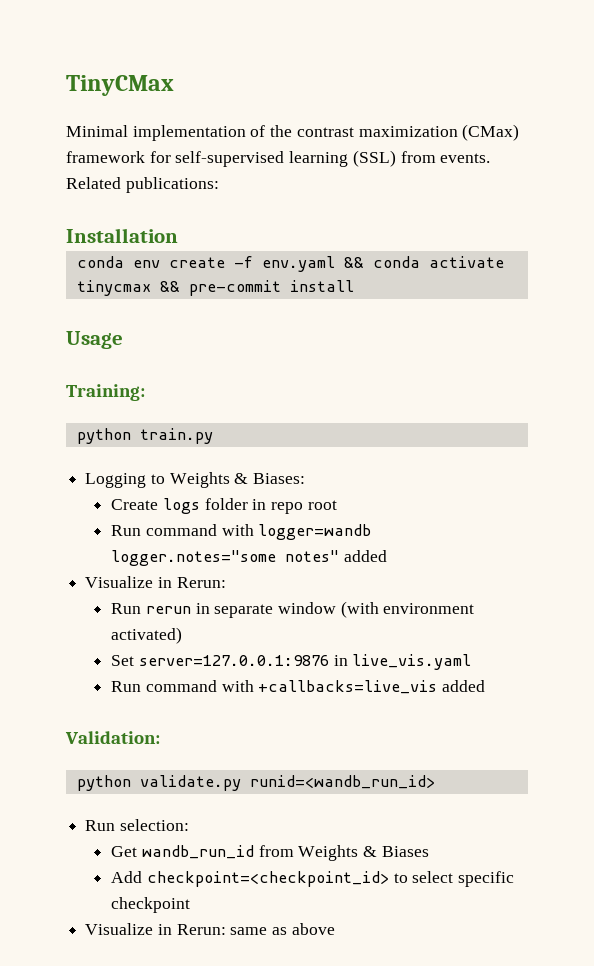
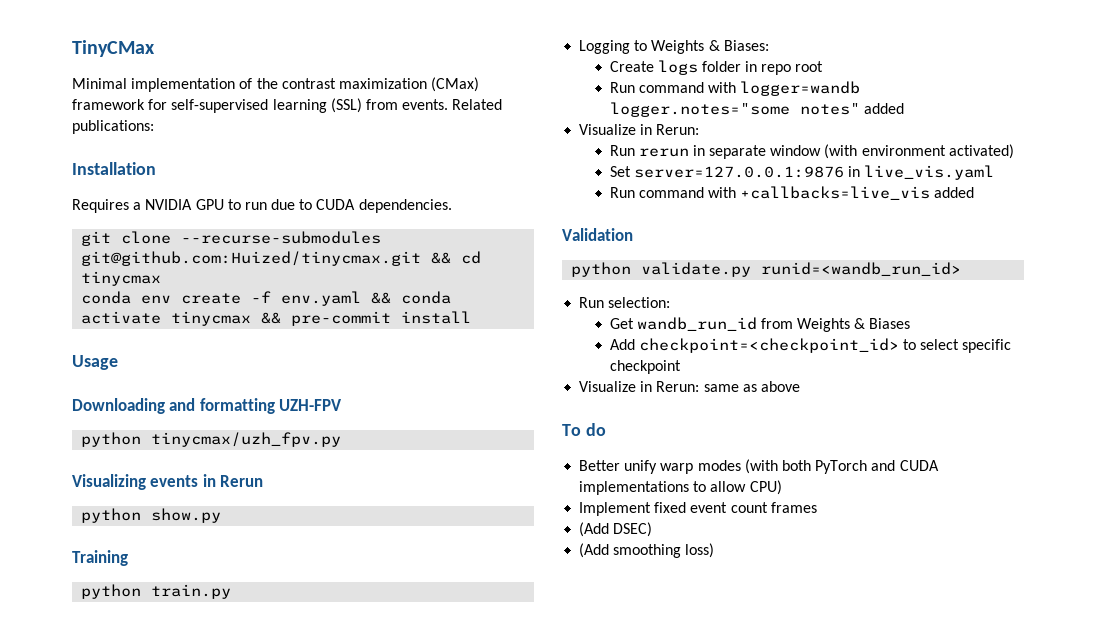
+ Requires a NVIDIA GPU to run due to CUDA dependencies.
+ git clone --recurse-submodules git@github.com:Huized/tinycmax.git && cd tinycmax
- Training:
+ Downloading and formatting UZH-FPV
+ python tinycmax/uzh_fpv.py
+ Visualizing events in Rerun
+ python show.py
+ Training
- Validation:
+ Validation
+ To do
+ Better unify warp modes (with both PyTorch and CUDA implementations to allow CPU)
+ Implement fixed event count frames
+ (Add DSEC)
+ (Add smoothing loss)

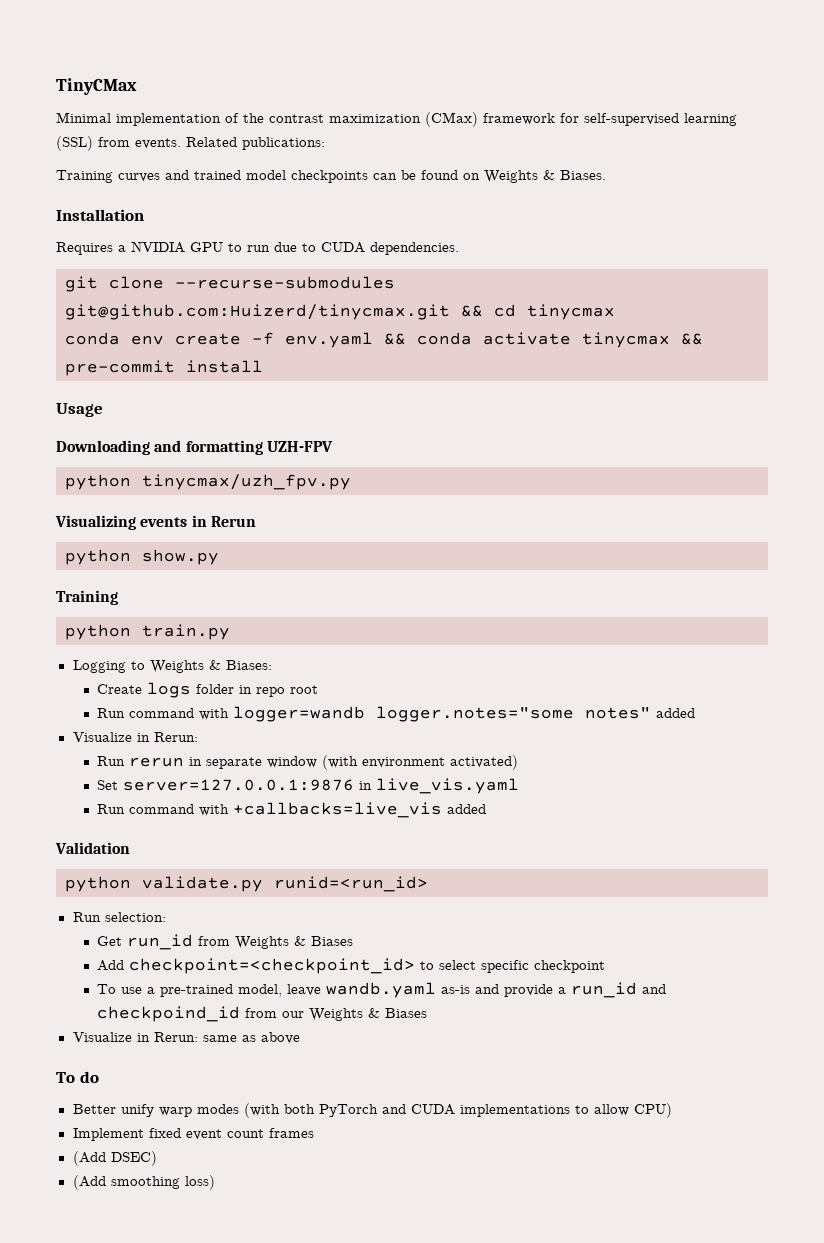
+ Training curves and trained model checkpoints can be found on Weights & Biases.
- git clone --recurse-submodules git@github.com:Huized/tinycmax.git && cd tinycmax
+ git clone --recurse-submodules git@github.com:Huizerd/tinycmax.git && cd tinycmax
- python validate.py runid=<wandb_run_id>
+ python validate.py runid=<run_id>
- Get wandb_run_id from Weights & Biases
+ Get run_id from Weights & Biases
+ To use a pre-trained model, leave wandb.yaml as-is and provide a run_id and checkpoind_id from our Weights & Biases

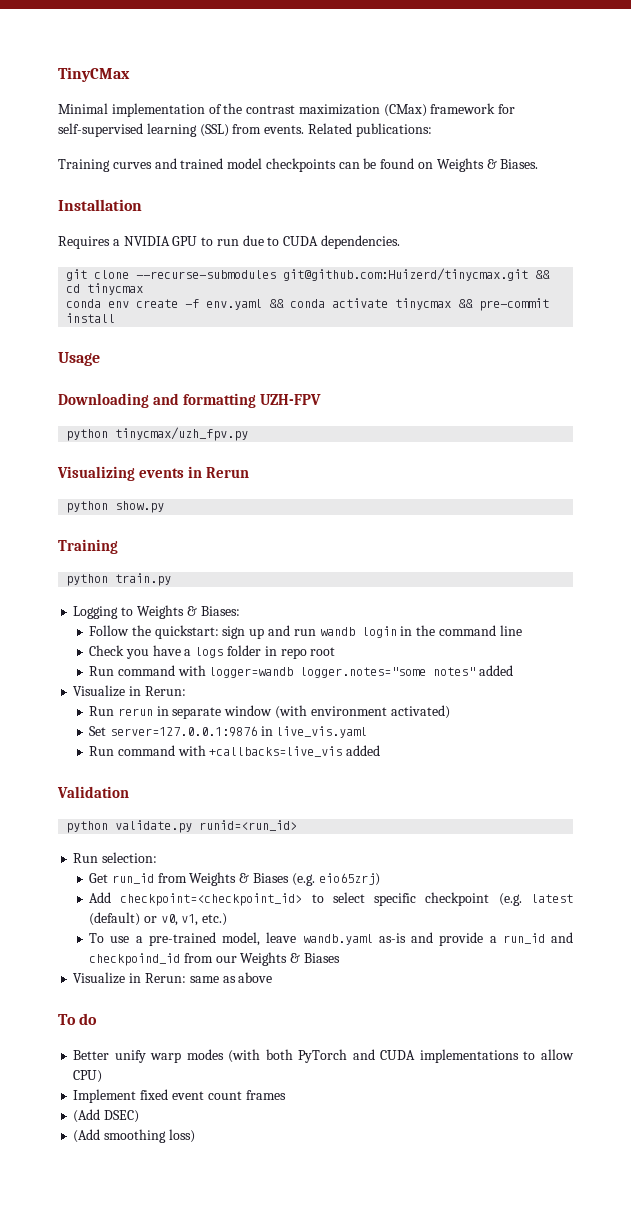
- Create logs folder in repo root
+ Follow the quickstart: sign up and run wandb login in the command line
+ Check you have a logs folder in repo root
- Get run_id from Weights & Biases
+ Get run_id from Weights & Biases (e.g. eio65zrj)
- Add checkpoint=<checkpoint_id> to select specific checkpoint
+ Add checkpoint=<checkpoint_id> to select specific checkpoint (e.g. latest (default) or v0, v1, etc.)

